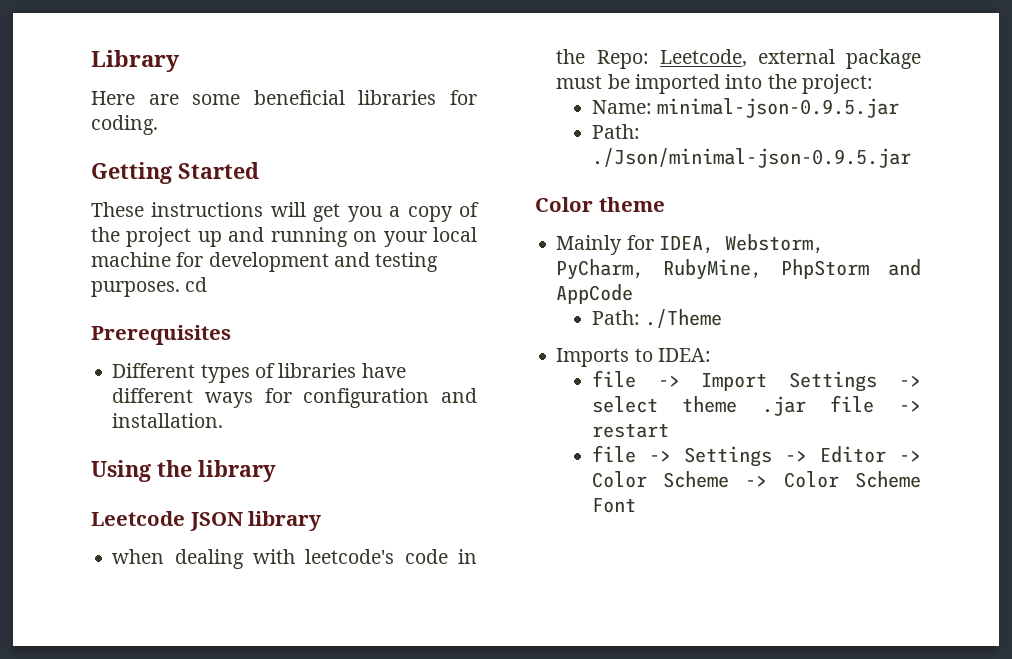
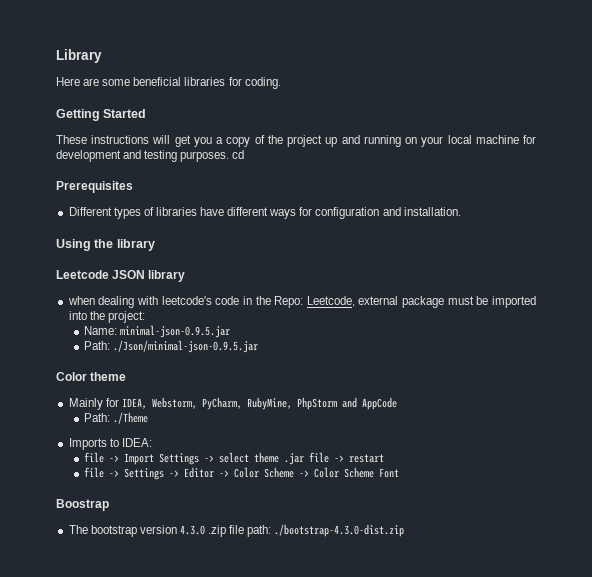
+ Boostrap
+ The bootstrap version 4.3.0 .zip file path: ./bootstrap-4.3.0-dist.zip

